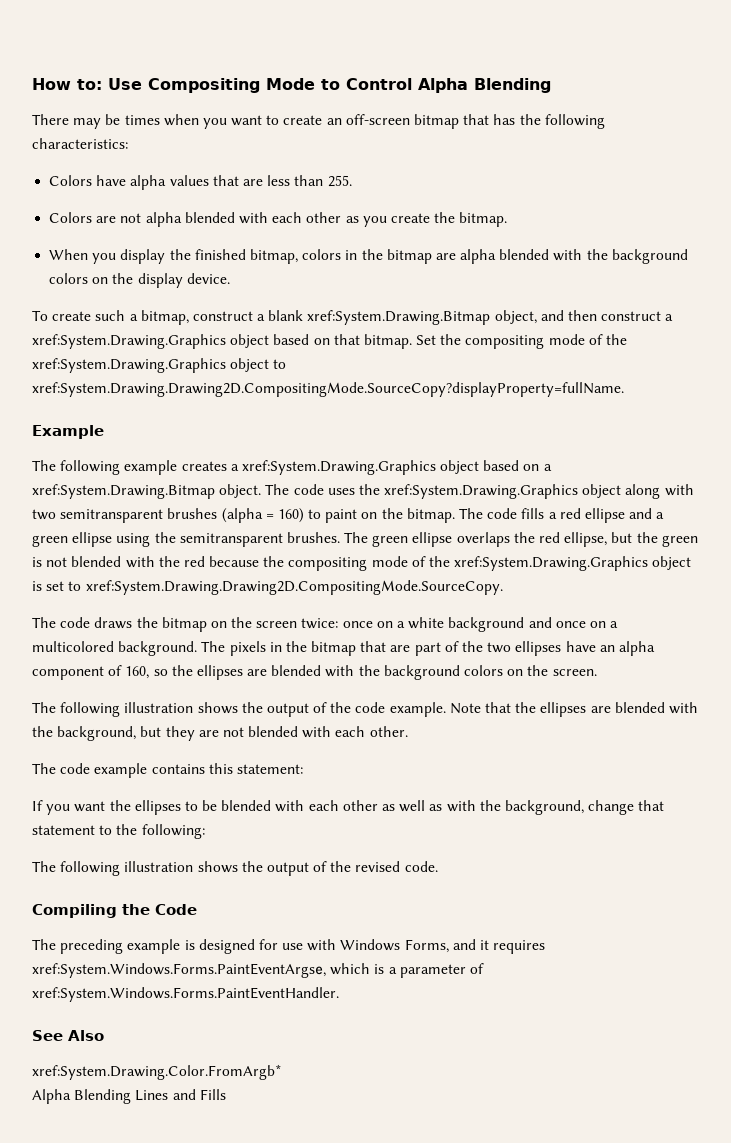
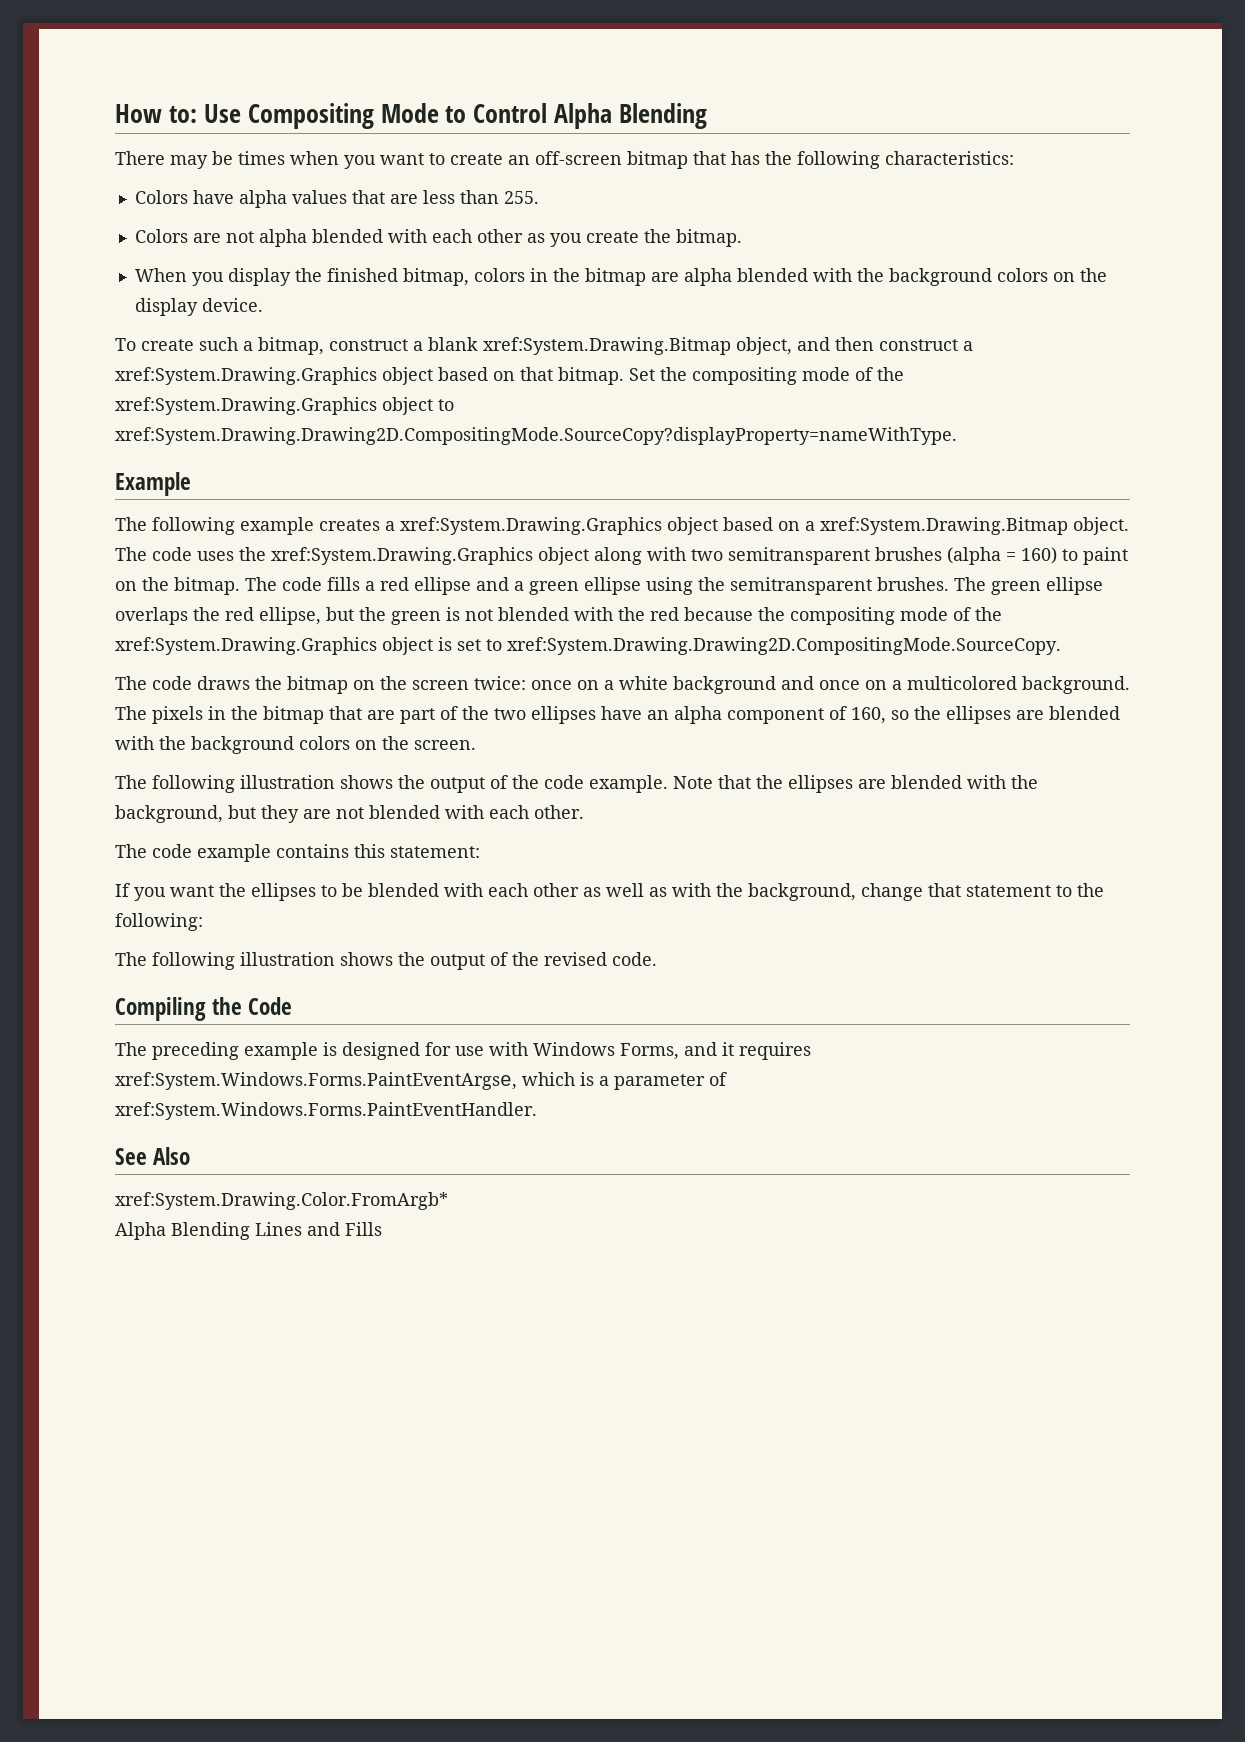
- Set the compositing mode of the xref:System.Drawing.Graphics object to xref:System.Drawing.Drawing2D.CompositingMode.SourceCopy?displayProperty=fullName.
+ Set the compositing mode of the xref:System.Drawing.Graphics object to xref:System.Drawing.Drawing2D.CompositingMode.SourceCopy?displayProperty=nameWithType.

